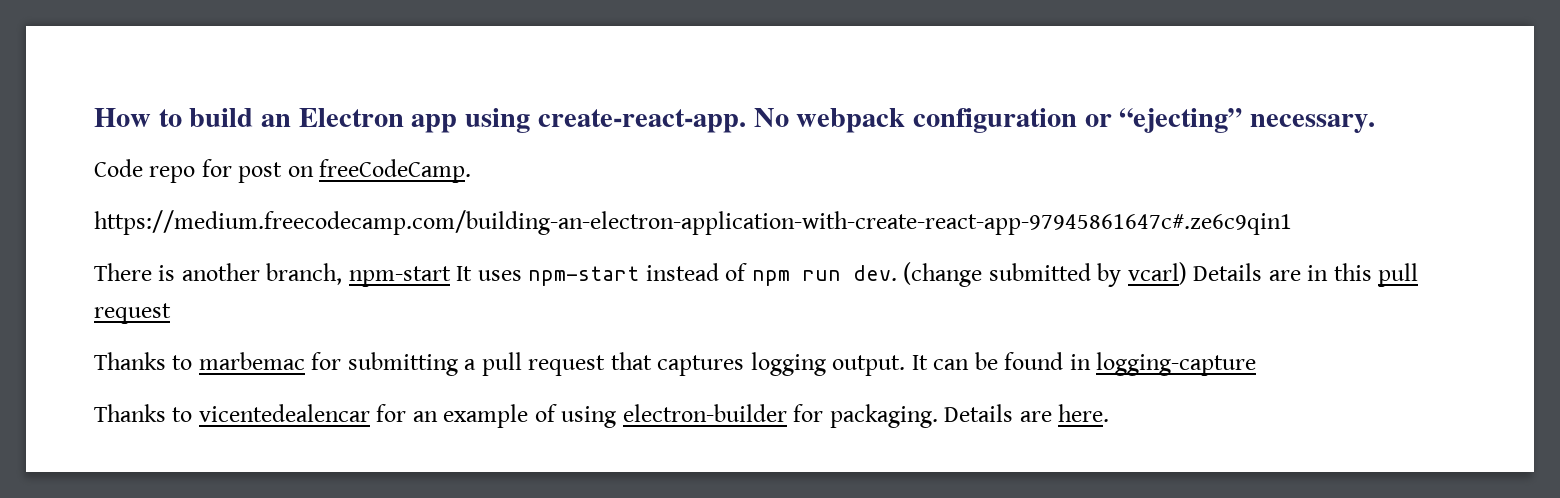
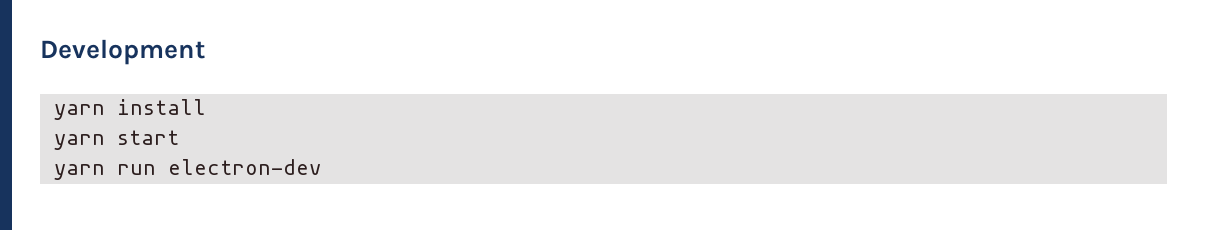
- How to build an Electron app using create-react-app. No webpack configuration or “ejecting” necessary.
- Code repo for post on freeCodeCamp.
- https://medium.freecodecamp.com/building-an-electron-application-with-create-react-app-97945861647c#.ze6c9qin1
- There is another branch, npm-start It uses npm-start instead of npm run dev. (change submitted by vcarl) Details are in this pull request
- Thanks to marbemac for submitting a pull request that captures logging output. It can be found in logging-capture
- Thanks to vicentedealencar for an example of using electron-builder for packaging. Details are here.
+ Development
+ yarn install
+ yarn start
+ yarn run electron-dev

